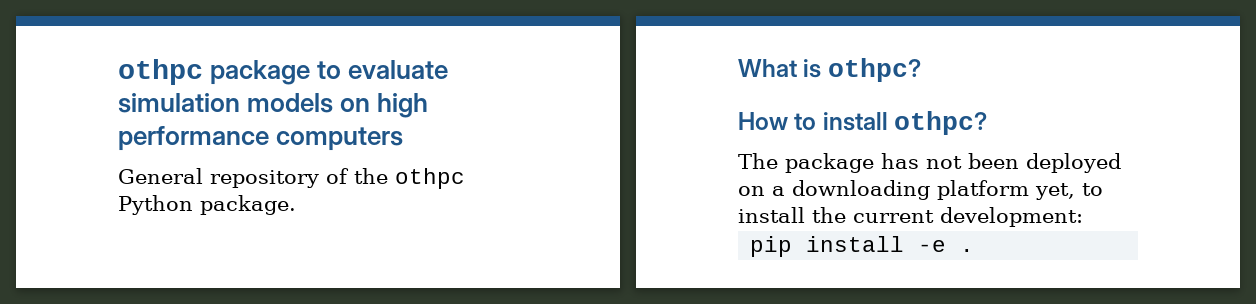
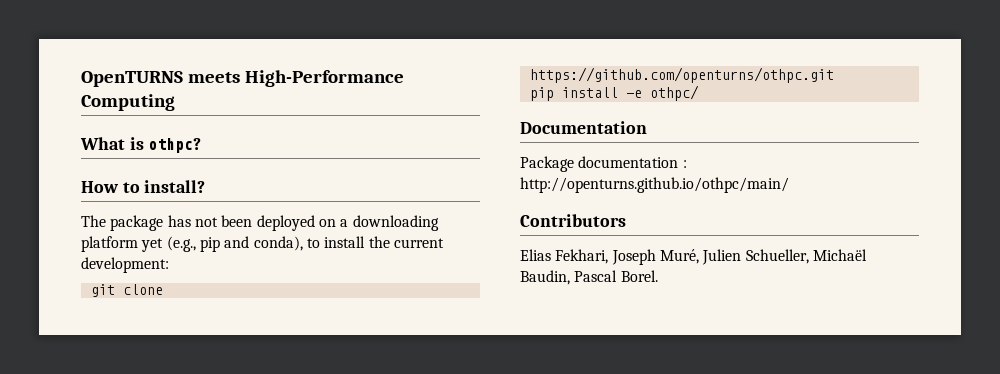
- othpc package to evaluate simulation models on high performance computers
- General repository of the othpc Python package.
+ OpenTURNS meets High-Performance Computing
- How to install othpc?
+ How to install?
- The package has not been deployed on a downloading platform yet, to install the current development:
+ The package has not been deployed on a downloading platform yet (e.g., pip and conda), to install the current development:
+ git clone https://github.com/openturns/othpc.git
- pip install -e .
+ pip install -e othpc/
+ Documentation
+ Package documentation : http://openturns.github.io/othpc/main/
+ Contributors
+ Elias Fekhari, Joseph Muré, Julien Schueller, Michaël Baudin, Pascal Borel.

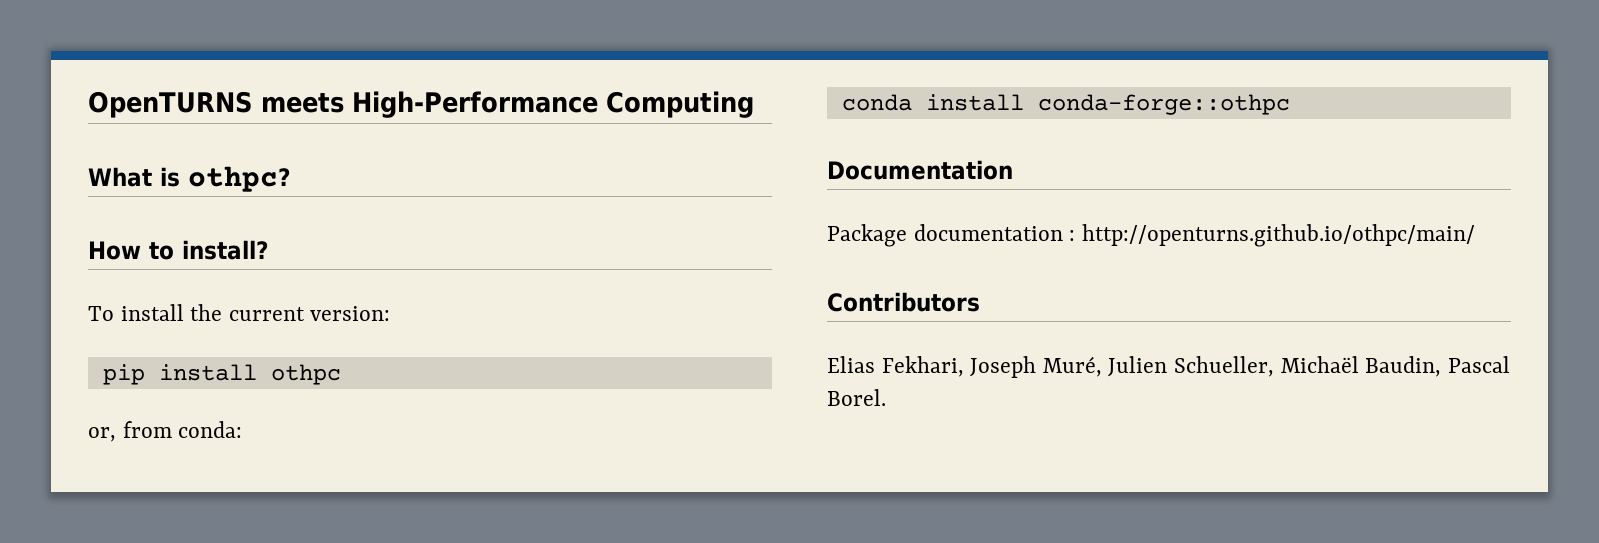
- The package has not been deployed on a downloading platform yet (e.g., pip and conda), to install the current development:
- git clone https://github.com/openturns/othpc.git
- pip install -e othpc/
+ To install the current version:
+ pip install othpc
+ or, from conda:
+ conda install conda-forge::othpc

